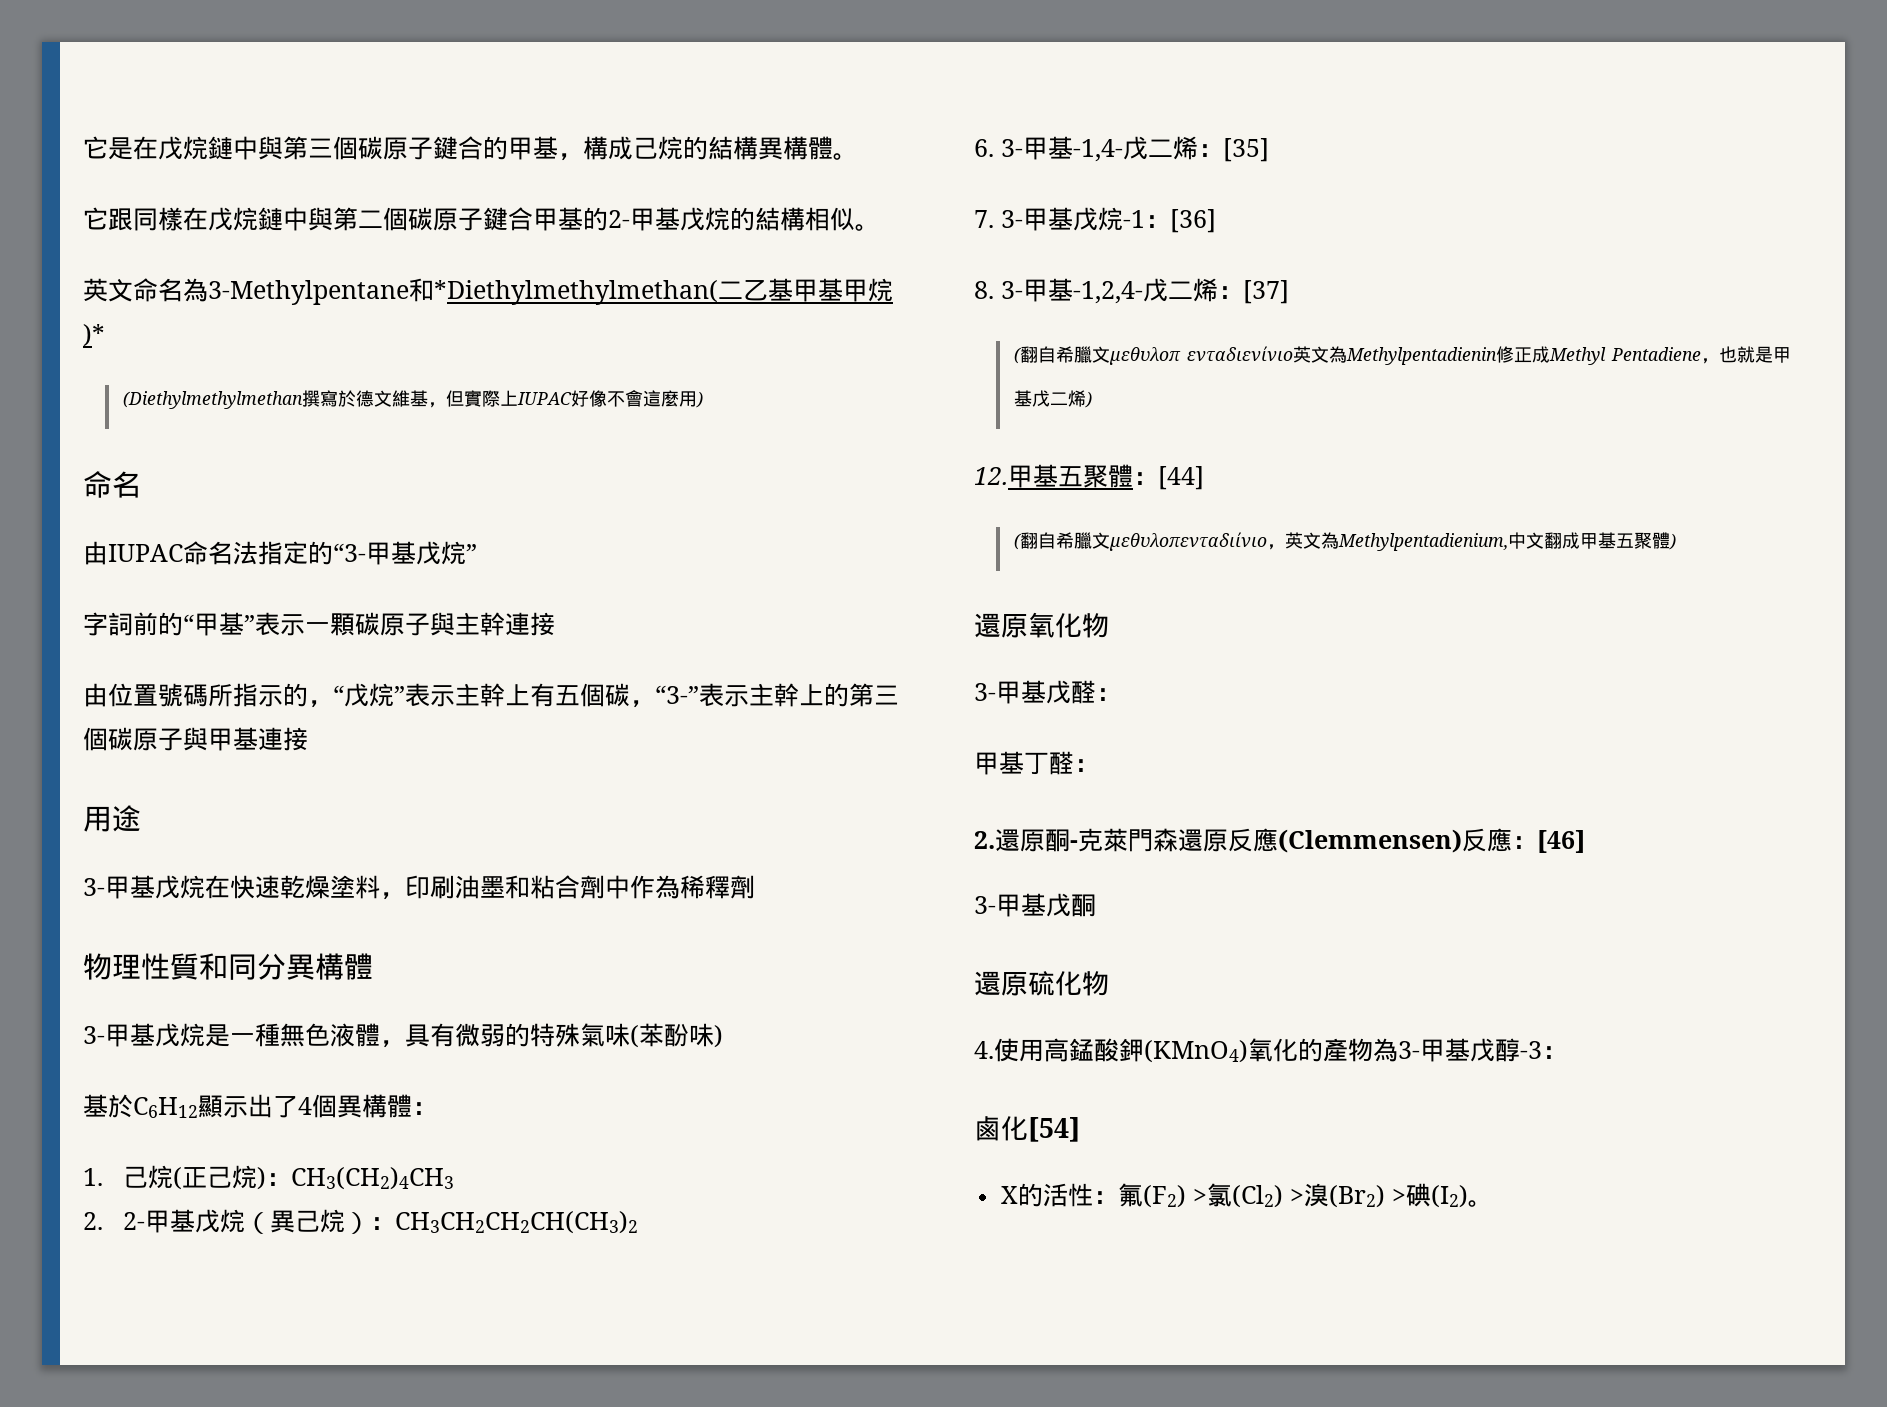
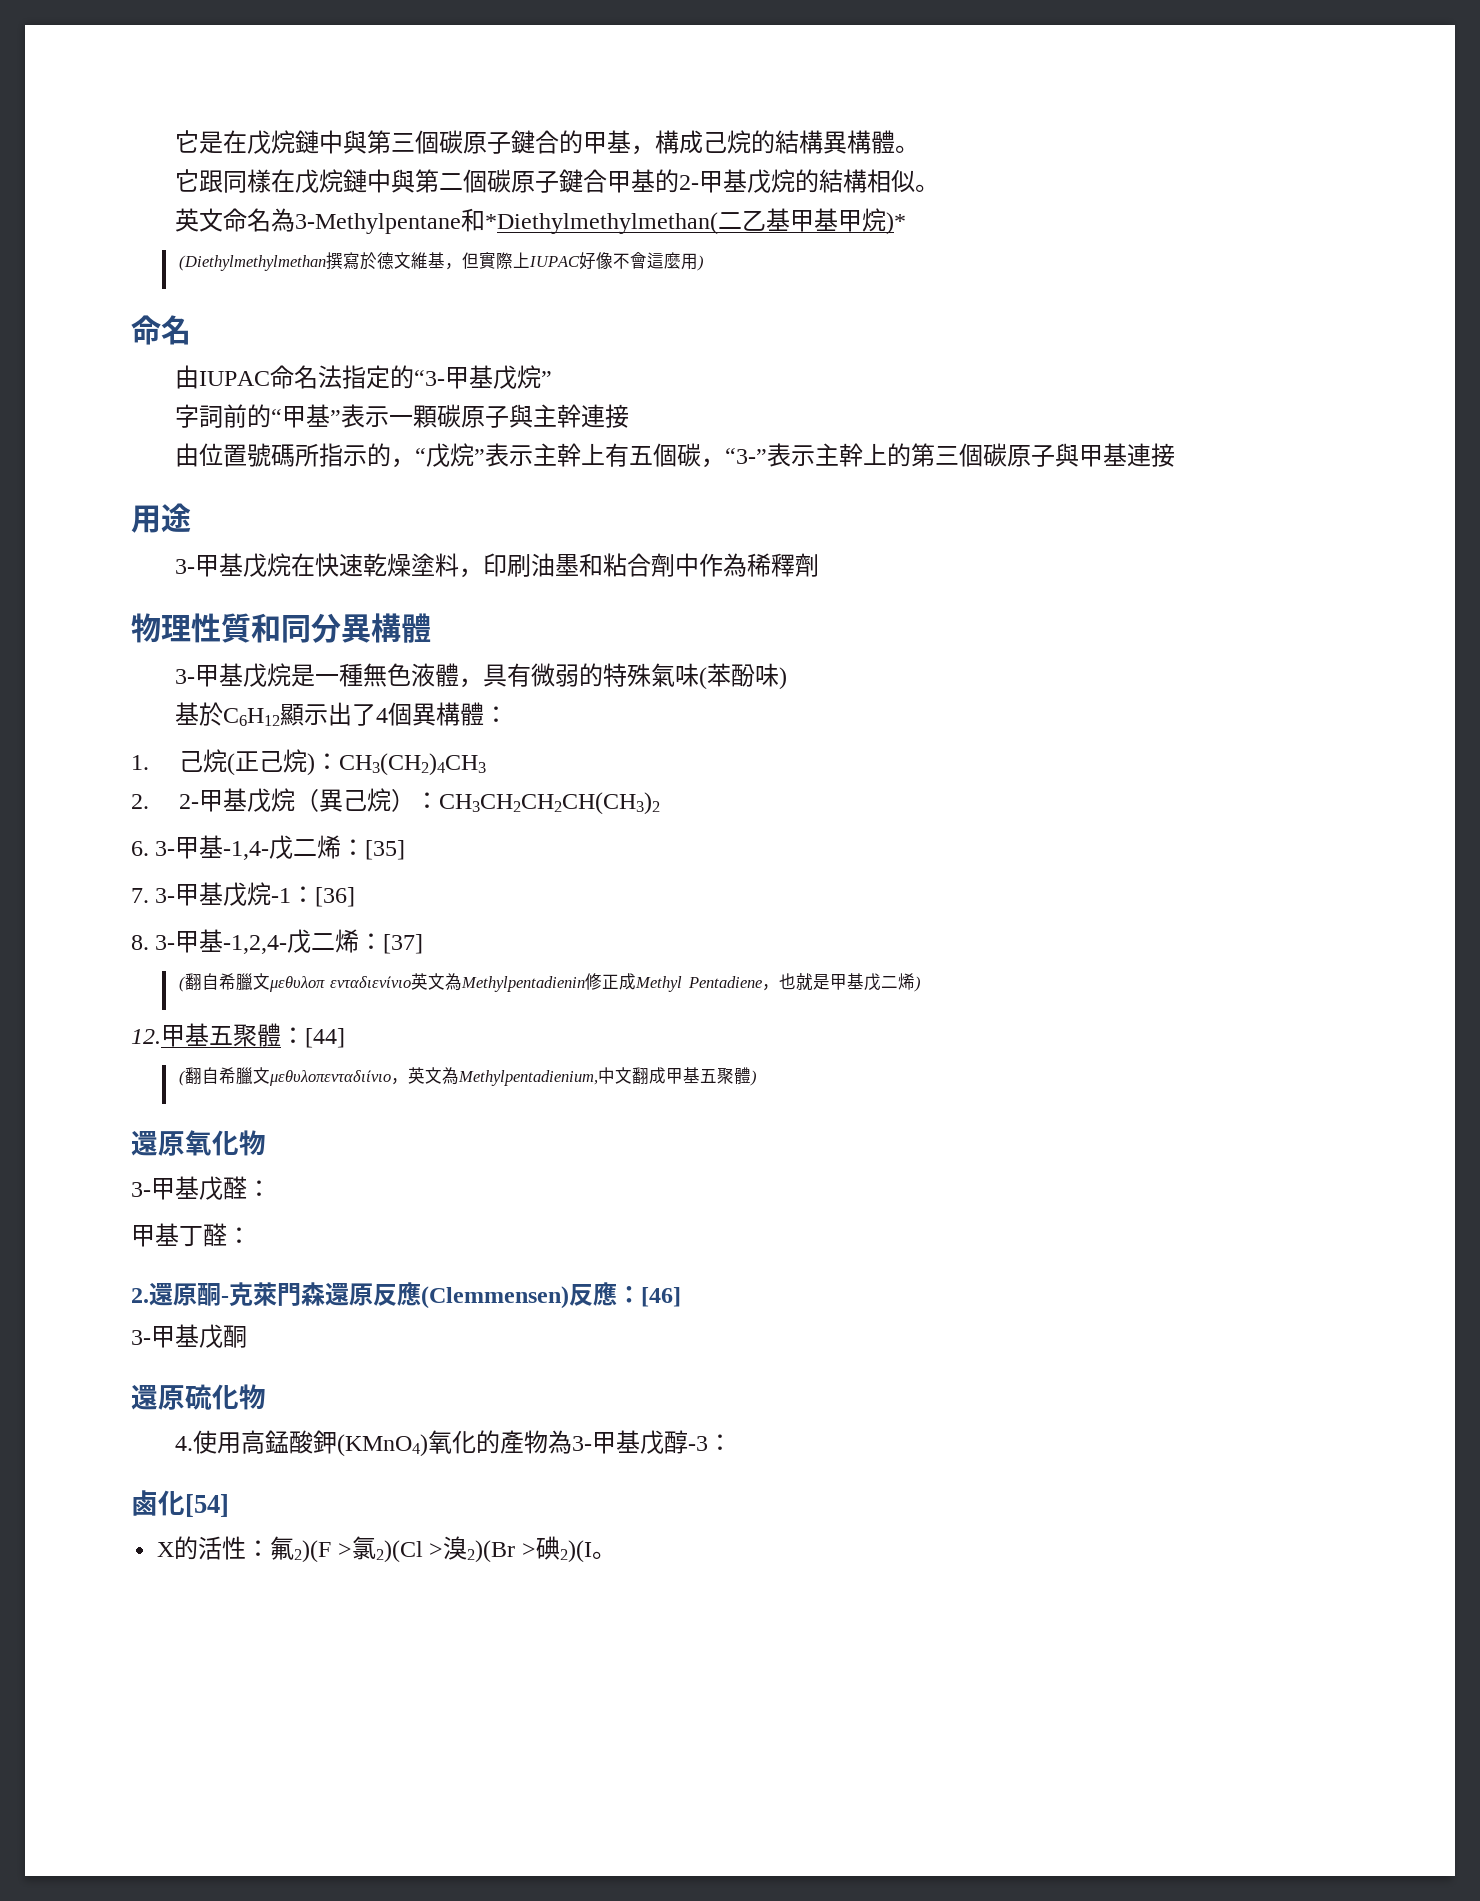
- X的活性：氟(F2) >氯(Cl2) >溴(Br2) >碘(I2)。
+ X的活性：氟2)(F >氯2)(Cl >溴2)(Br >碘2)(I。

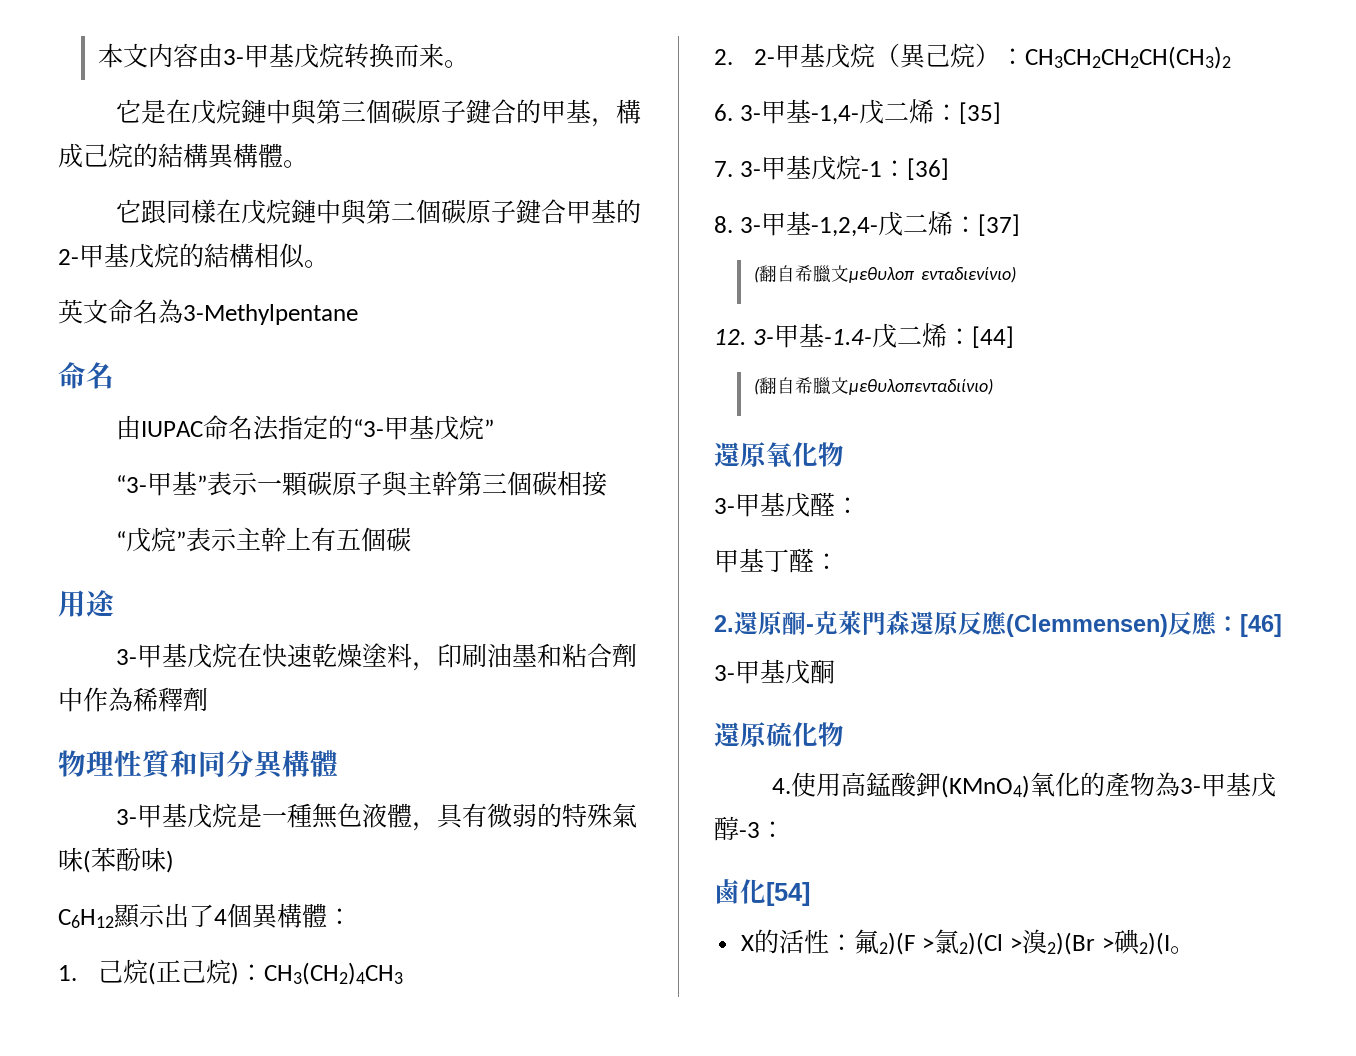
+ 本文内容由3-甲基戊烷转换而来。
- 英文命名為3-Methylpentane和*Diethylmethylmethan(二乙基甲基甲烷)*
- (Diethylmethylmethan撰寫於德文維基，但實際上IUPAC好像不會這麼用)
+ 英文命名為3-Methylpentane
- 字詞前的“甲基”表示一顆碳原子與主幹連接
- 由位置號碼所指示的，“戊烷”表示主幹上有五個碳，“3-”表示主幹上的第三個碳原子與甲基連接
+ “3-甲基”表示一顆碳原子與主幹第三個碳相接
+ “戊烷”表示主幹上有五個碳
- 基於C6H12顯示出了4個異構體：
+ C6H12顯示出了4個異構體：
- (翻自希臘文μεθυλοπ ενταδιενίνιο英文為Methylpentadienin修正成Methyl Pentadiene，也就是甲基戊二烯)
- 12.甲基五聚體：[44]
+ (翻自希臘文μεθυλοπ ενταδιενίνιο)
+ 12. 3-甲基-1.4-戊二烯：[44]
- (翻自希臘文μεθυλοπενταδιίνιο，英文為Methylpentadienium,中文翻成甲基五聚體)
+ (翻自希臘文μεθυλοπενταδιίνιο)

